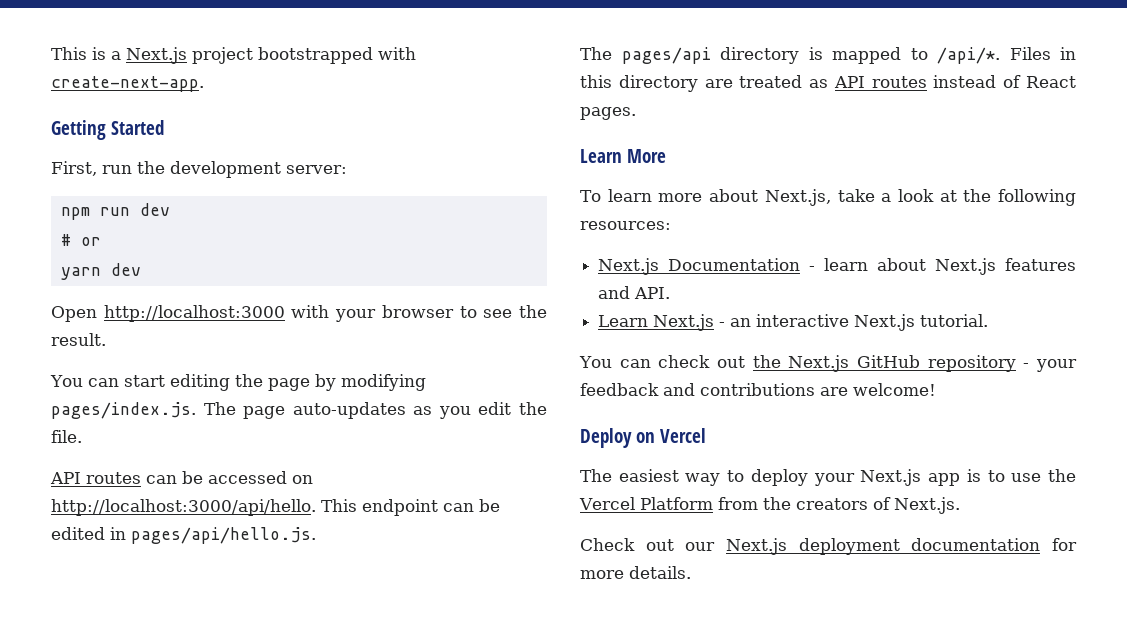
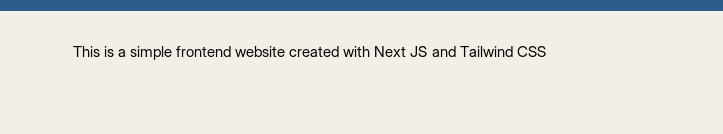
- This is a Next.js project bootstrapped with create-next-app.
- Getting Started
- First, run the development server:
- npm run dev
- # or
- yarn dev
- Open http://localhost:3000 with your browser to see the result.
- You can start editing the page by modifying pages/index.js. The page auto-updates as you edit the file.
- API routes can be accessed on http://localhost:3000/api/hello. This endpoint can be edited in pages/api/hello.js.
- The pages/api directory is mapped to /api/*. Files in this directory are treated as API routes instead of React pages.
- Learn More
- To learn more about Next.js, take a look at the following resources:
- Next.js Documentation - learn about Next.js features and API.
- Learn Next.js - an interactive Next.js tutorial.
- You can check out the Next.js GitHub repository - your feedback and contributions are welcome!
- Deploy on Vercel
- The easiest way to deploy your Next.js app is to use the Vercel Platform from the creators of Next.js.
- Check out our Next.js deployment documentation for more details.
+ This is a simple frontend website created with Next JS and Tailwind CSS

